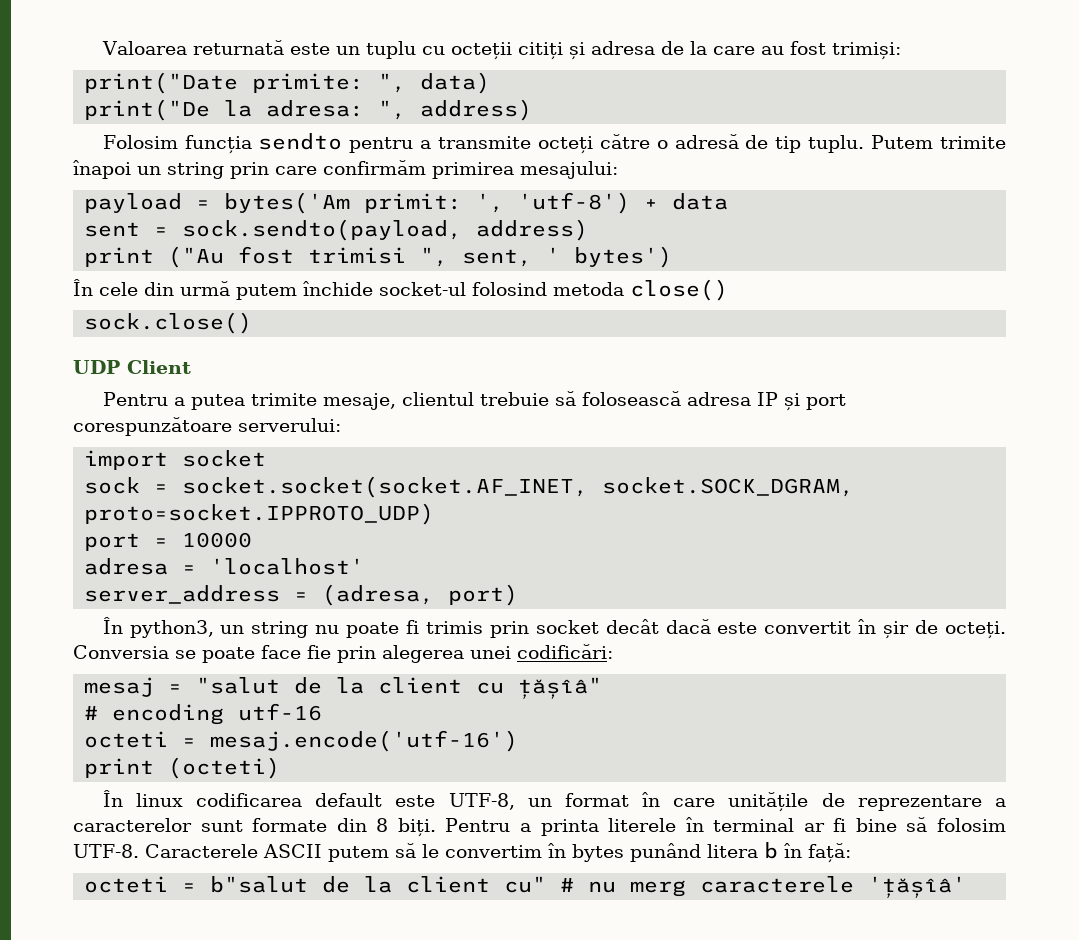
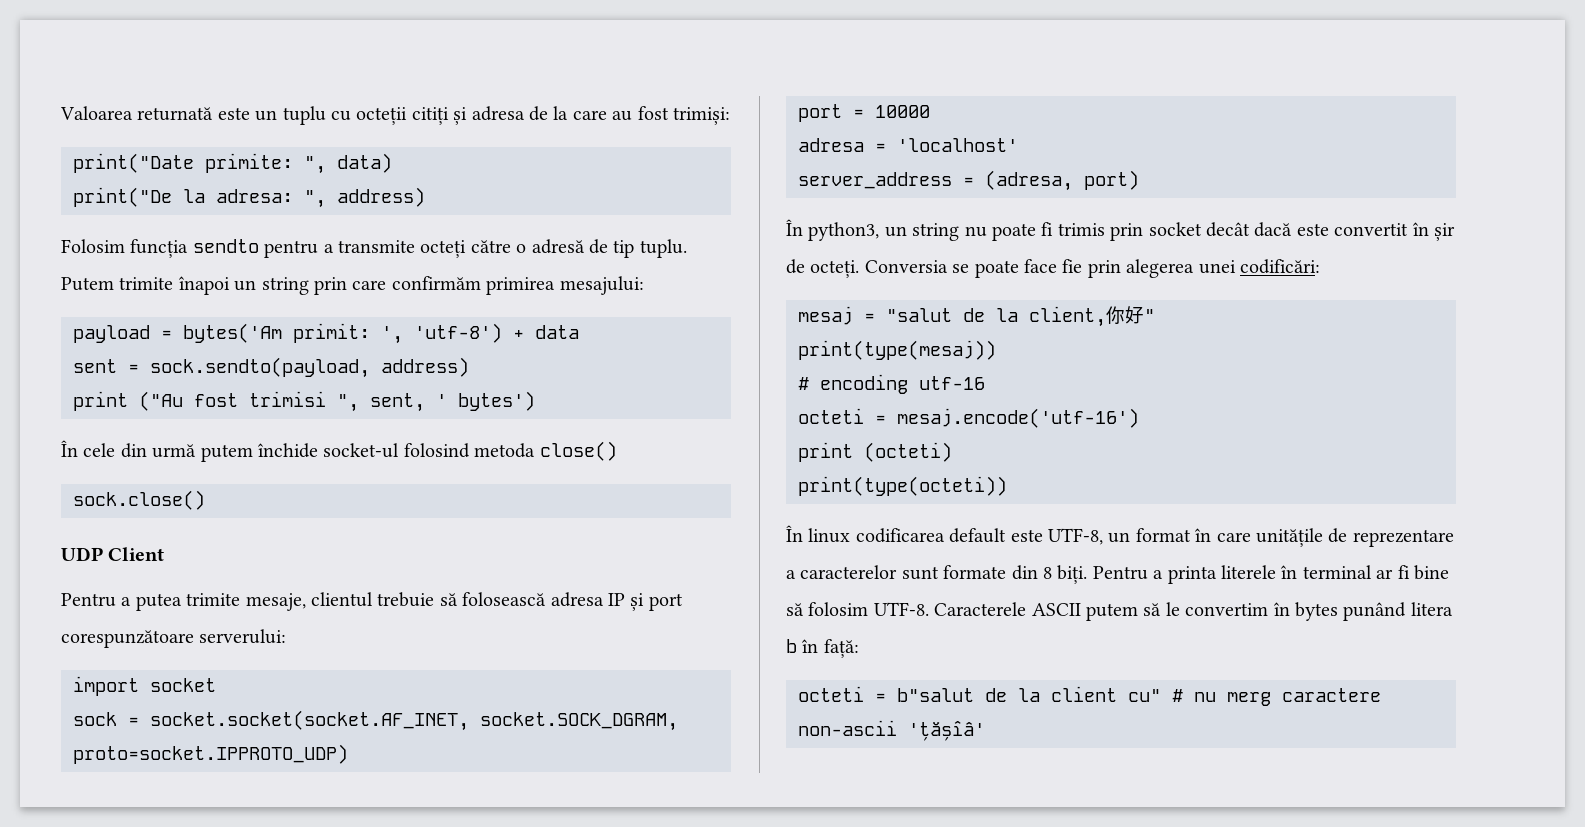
- mesaj = "salut de la client cu țășîâ"
+ mesaj = "salut de la client,你好"
+ print(type(mesaj))
+ print(type(octeti))
- octeti = b"salut de la client cu" # nu merg caracterele 'țășîâ'
+ octeti = b"salut de la client cu" # nu merg caractere non-ascii 'țășîâ'

